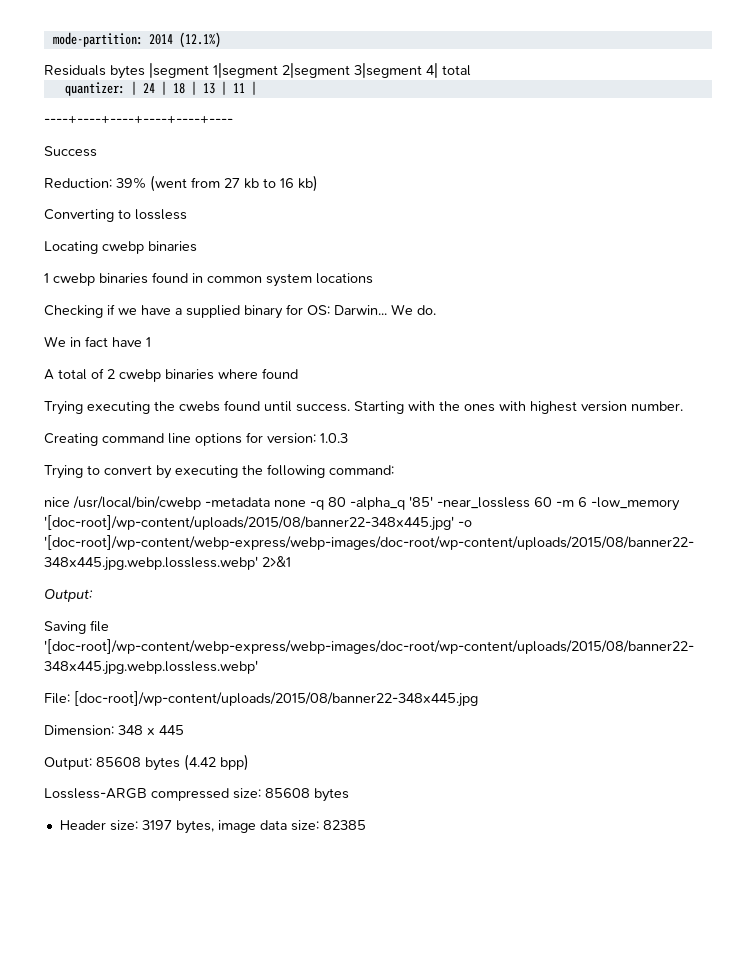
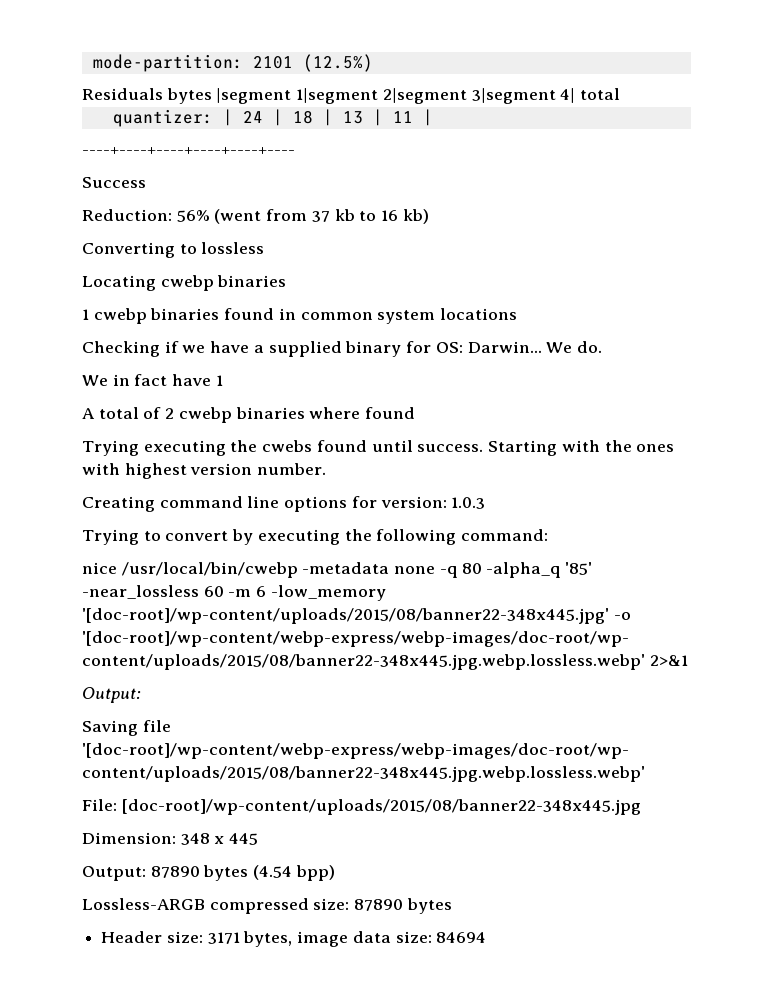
- mode-partition: 2014 (12.1%)
+ mode-partition: 2101 (12.5%)
- Reduction: 39% (went from 27 kb to 16 kb)
+ Reduction: 56% (went from 37 kb to 16 kb)
- Output: 85608 bytes (4.42 bpp)
+ Output: 87890 bytes (4.54 bpp)
- Lossless-ARGB compressed size: 85608 bytes
+ Lossless-ARGB compressed size: 87890 bytes
- Header size: 3197 bytes, image data size: 82385
+ Header size: 3171 bytes, image data size: 84694

